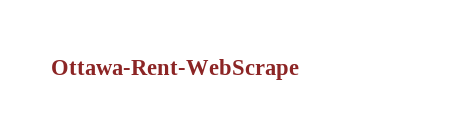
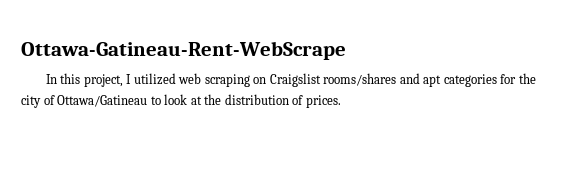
- Ottawa-Rent-WebScrape
+ Ottawa-Gatineau-Rent-WebScrape
+ In this project, I utilized web scraping on Craigslist rooms/shares and apt categories for the city of Ottawa/Gatineau to look at the distribution of prices.

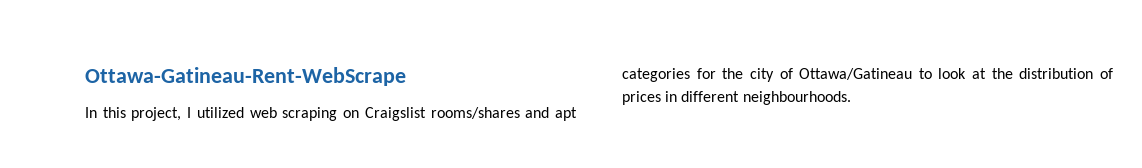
- In this project, I utilized web scraping on Craigslist rooms/shares and apt categories for the city of Ottawa/Gatineau to look at the distribution of prices.
+ In this project, I utilized web scraping on Craigslist rooms/shares and apt categories for the city of Ottawa/Gatineau to look at the distribution of prices in different neighbourhoods.

